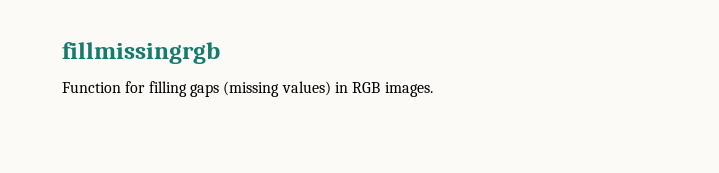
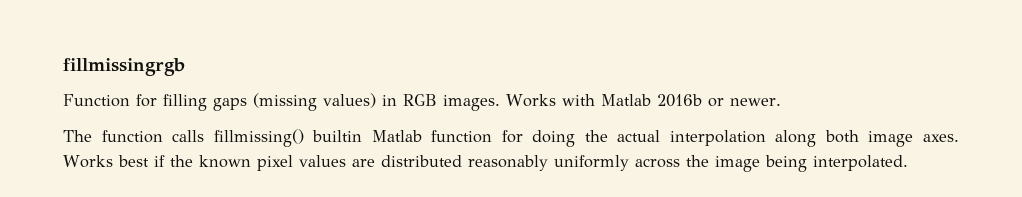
+ Works with Matlab 2016b or newer.
+ The function calls fillmissing() builtin Matlab function for doing the actual interpolation along both image axes. Works best if the known pixel values are distributed reasonably uniformly across the image being interpolated.

